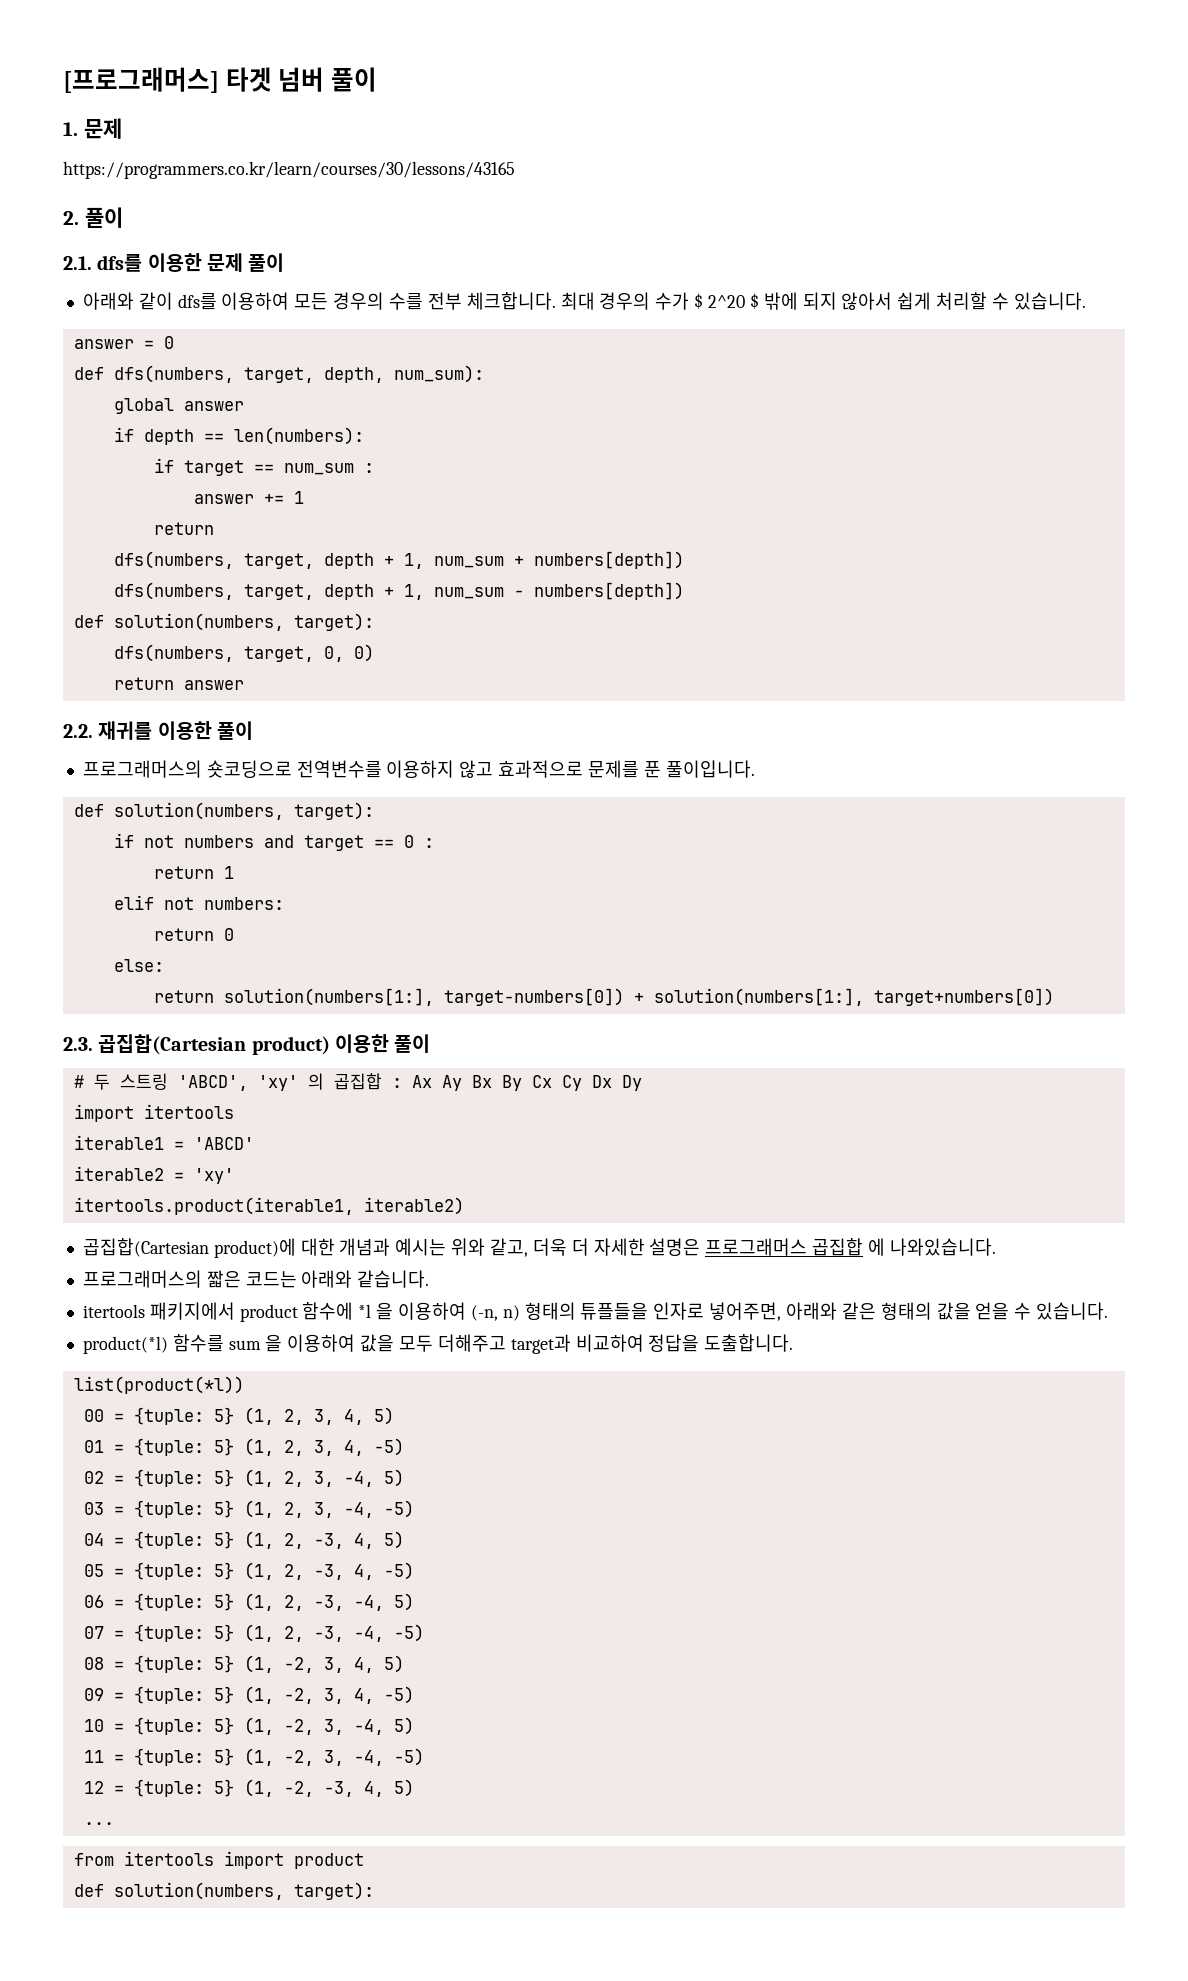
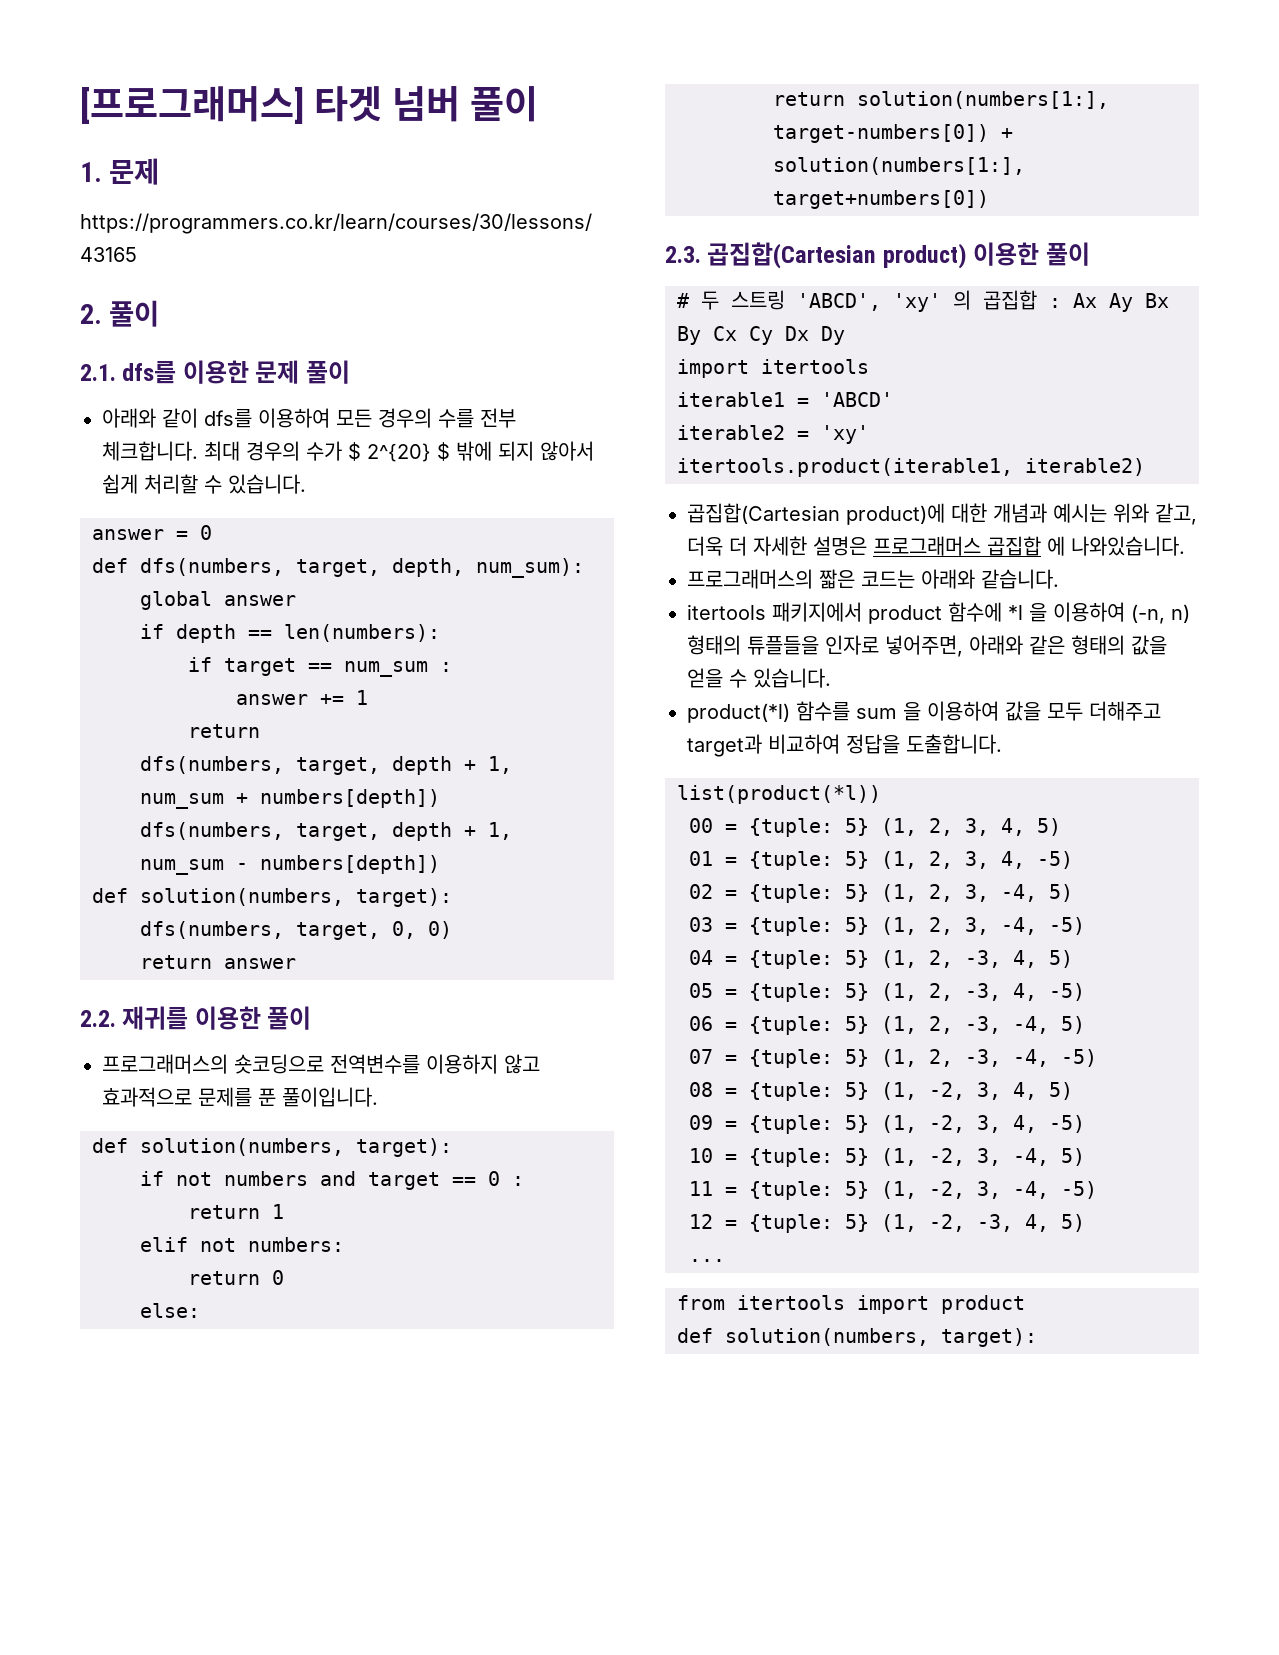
- 최대 경우의 수가 $ 2^20 $ 밖에 되지 않아서 쉽게 처리할 수 있습니다.
+ 최대 경우의 수가 $ 2^{20} $ 밖에 되지 않아서 쉽게 처리할 수 있습니다.

